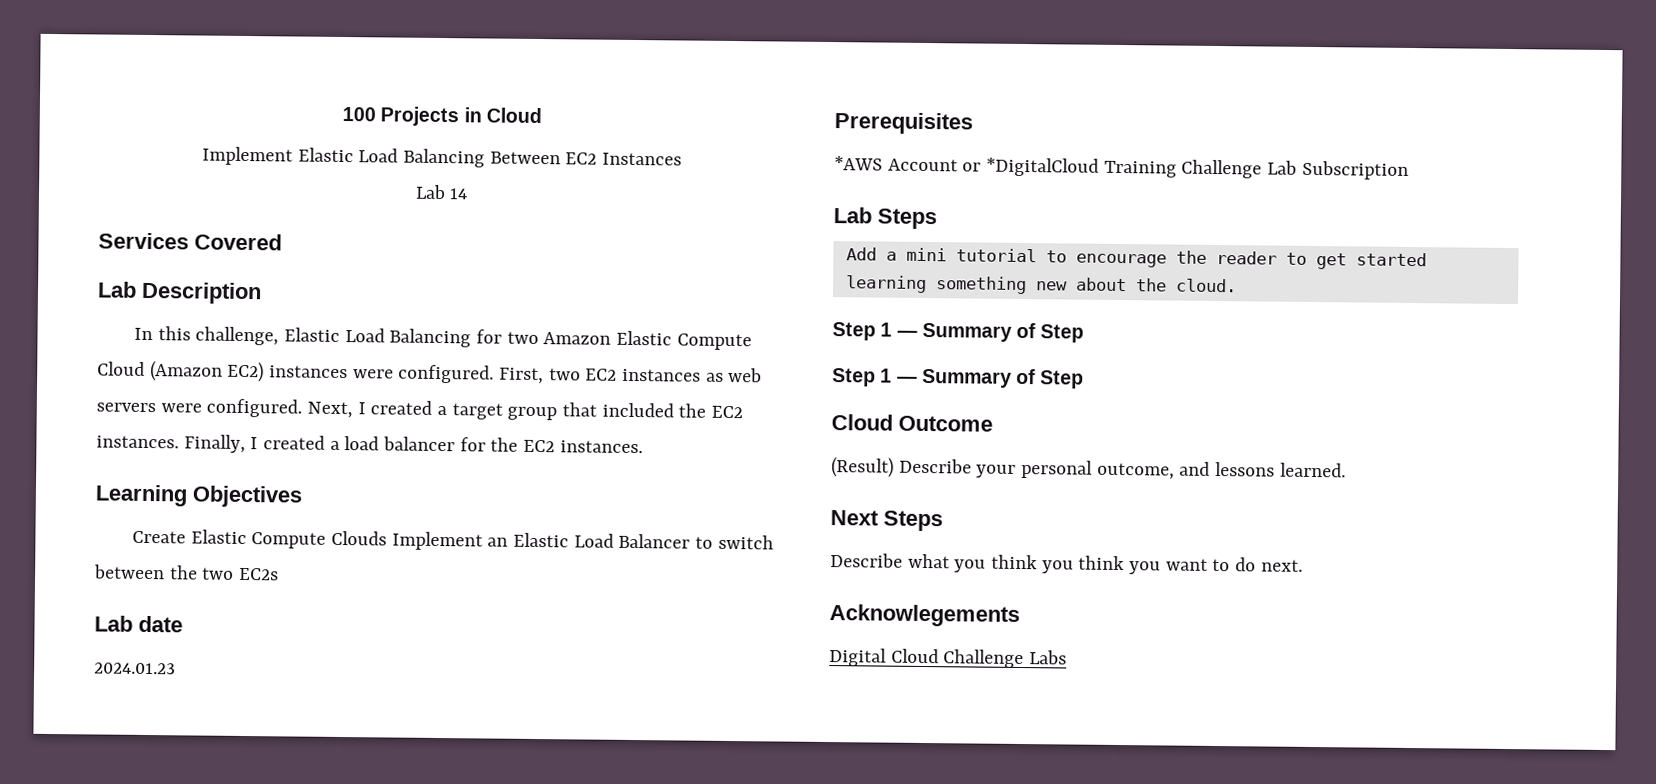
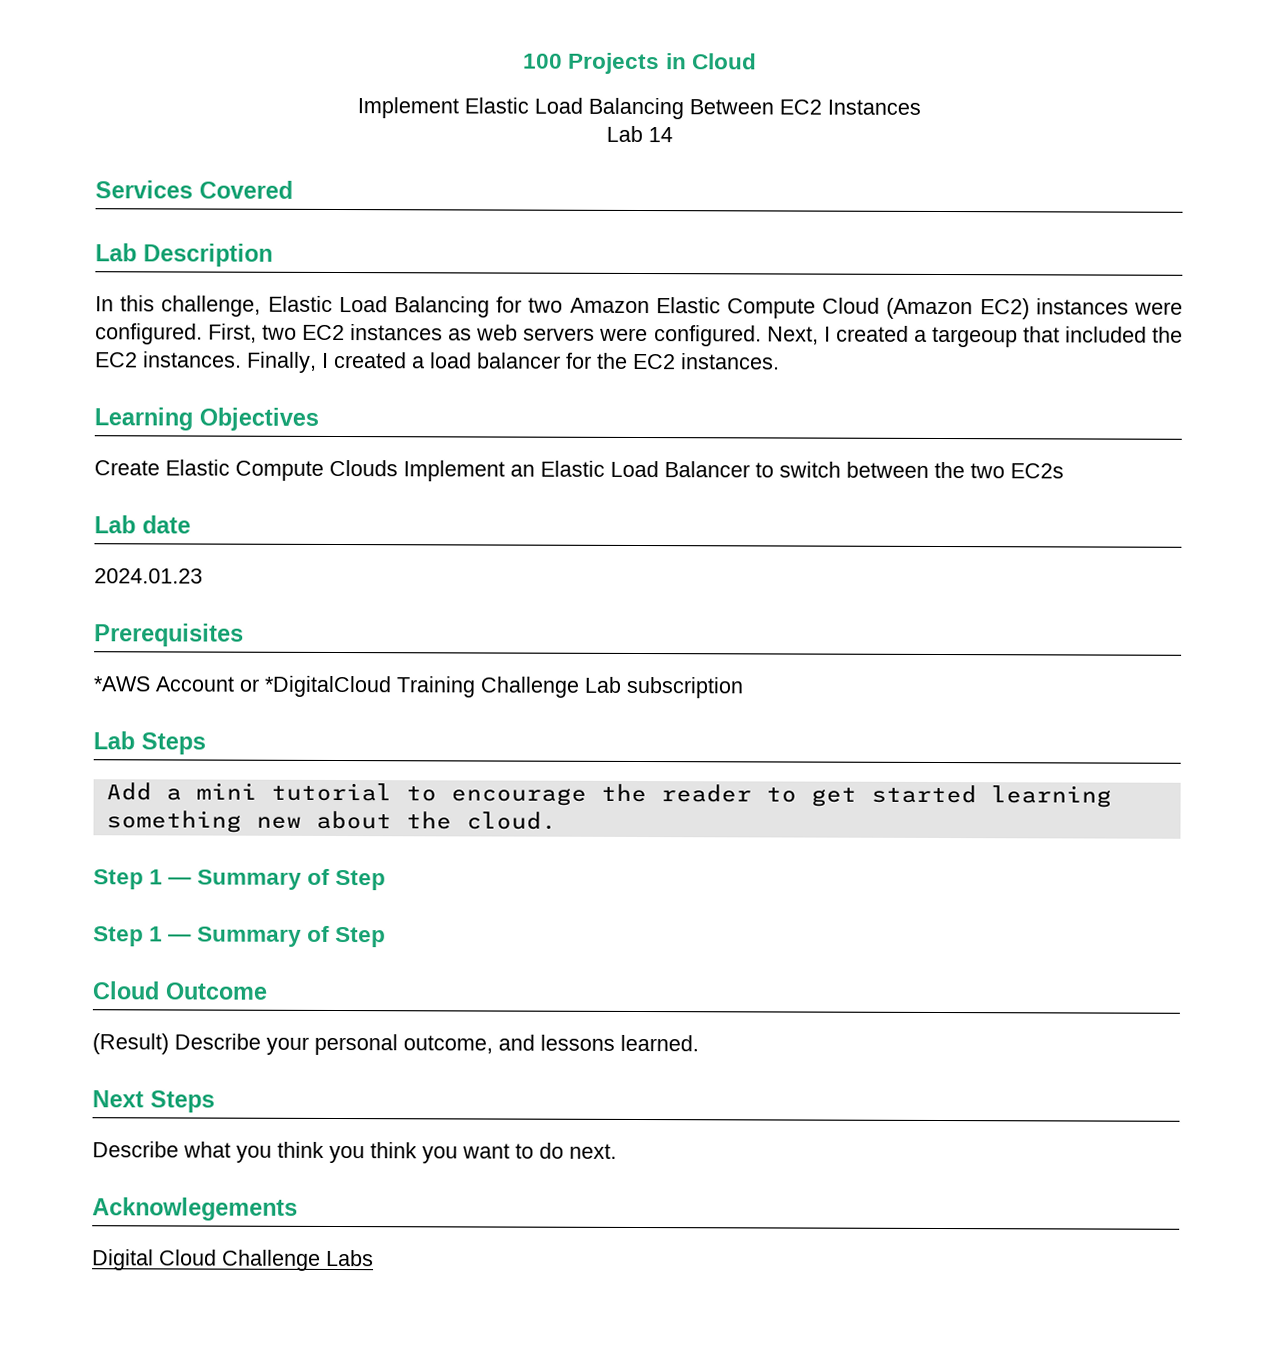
- Next, I created a target group that included the EC2 instances.
+ Next, I created a targeoup that included the EC2 instances.
- *AWS Account or *DigitalCloud Training Challenge Lab Subscription
+ *AWS Account or *DigitalCloud Training Challenge Lab subscription

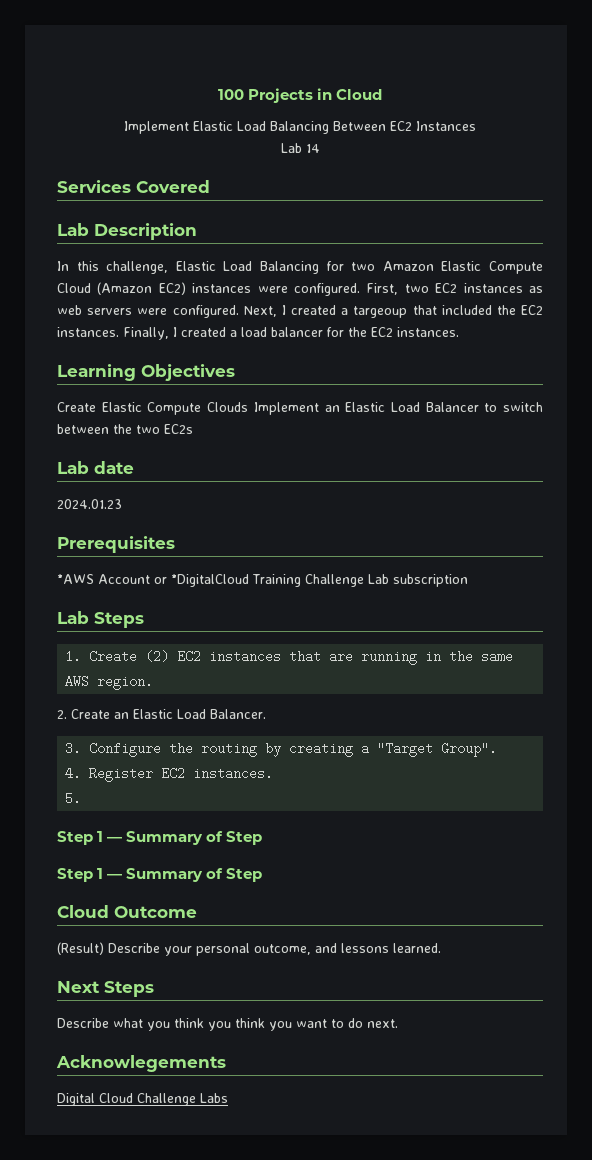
- Add a mini tutorial to encourage the reader to get started learning something new about the cloud.
+ 1. Create (2) EC2 instances that are running in the same AWS region.
+ 2. Create an Elastic Load Balancer.
+ 3. Configure the routing by creating a "Target Group".
+ 4. Register EC2 instances.
+ 5.

